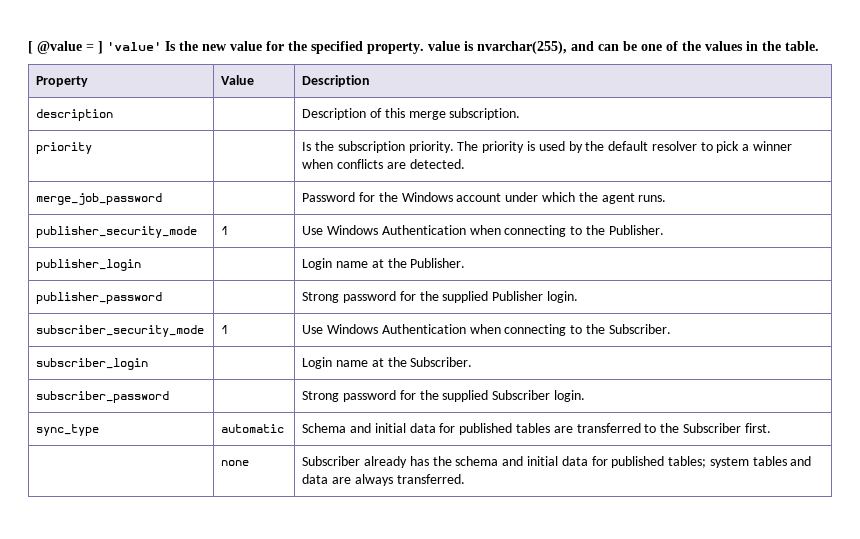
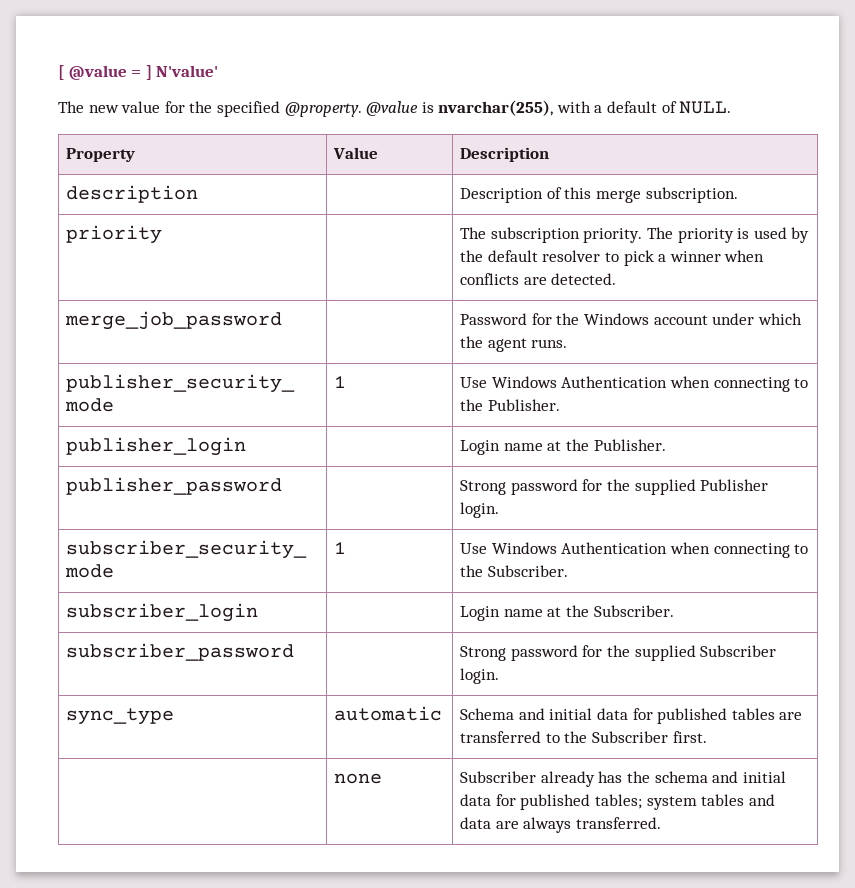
- [ @value = ] 'value' Is the new value for the specified property. value is nvarchar(255), and can be one of the values in the table.
+ [ @value = ] N'value'
+ The new value for the specified @property. @value is nvarchar(255), with a default of NULL.
- priority | | Is the subscription priority. The priority is used by the default resolver to pick a winner when conflicts are detected.
+ priority | | The subscription priority. The priority is used by the default resolver to pick a winner when conflicts are detected.

